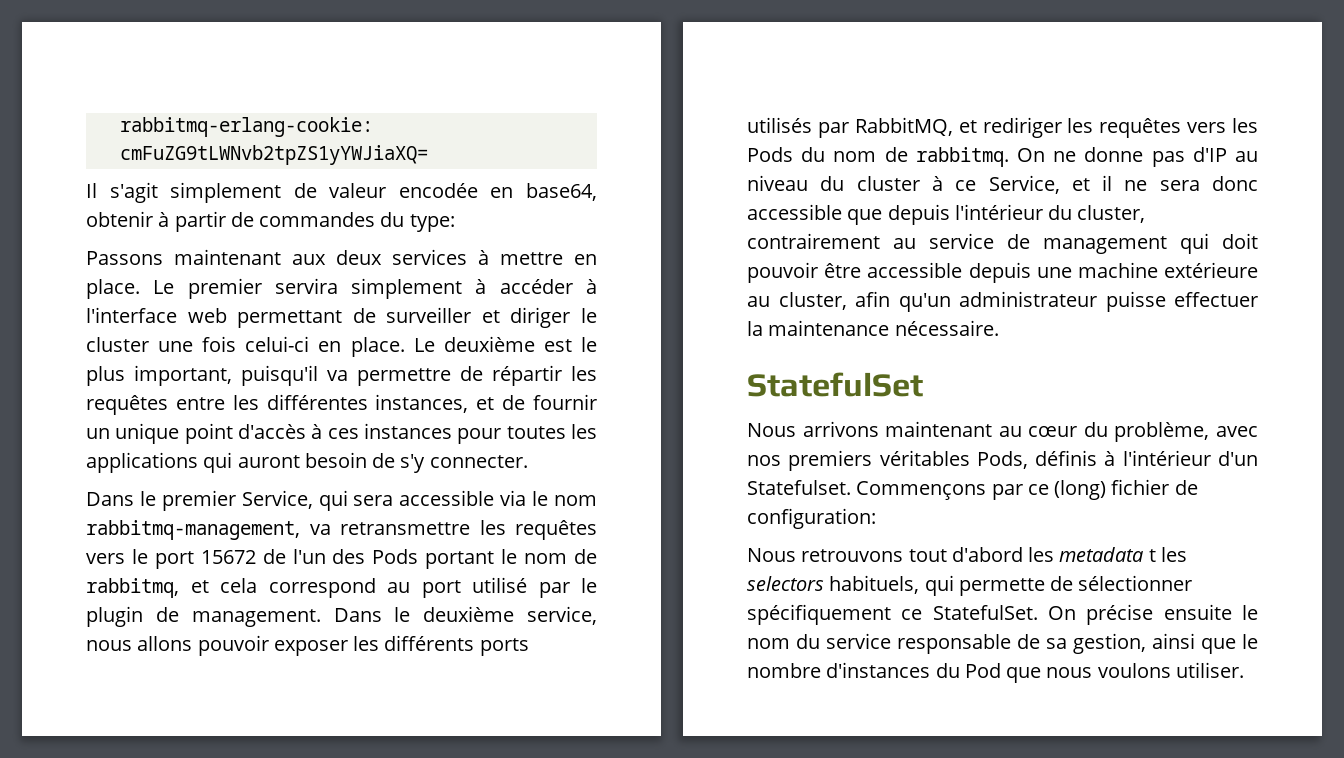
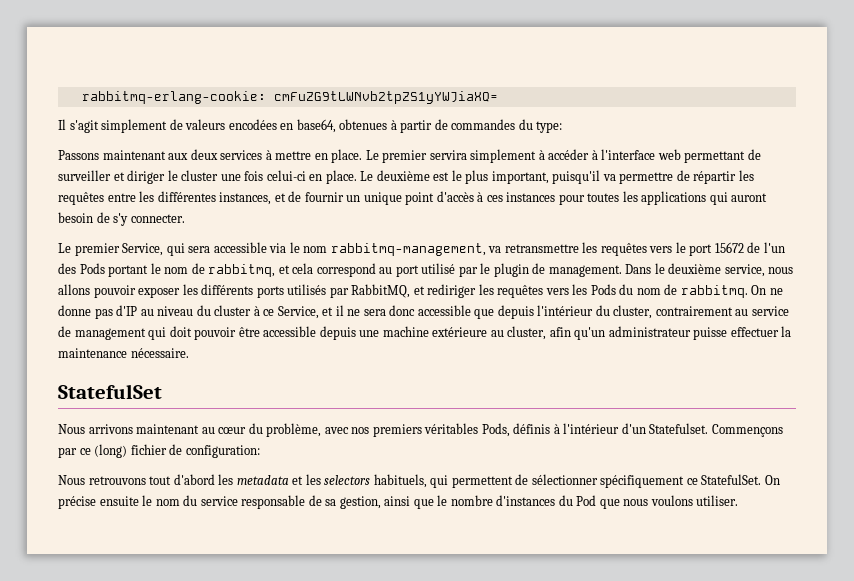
- Il s'agit simplement de valeur encodée en base64, obtenir à partir de commandes du type:
+ Il s'agit simplement de valeurs encodées en base64, obtenues à partir de commandes du type:
- Dans le premier Service, qui sera accessible via le nom rabbitmq-management, va retransmettre les requêtes vers le port 15672 de l'un des Pods portant le nom de rabbitmq, et cela correspond au port utilisé par le plugin de management.
+ Le premier Service, qui sera accessible via le nom rabbitmq-management, va retransmettre les requêtes vers le port 15672 de l'un des Pods portant le nom de rabbitmq, et cela correspond au port utilisé par le plugin de management.
- Nous retrouvons tout d'abord les metadata t les selectors habituels, qui permette de sélectionner spécifiquement ce StatefulSet.
+ Nous retrouvons tout d'abord les metadata et les selectors habituels, qui permettent de sélectionner spécifiquement ce StatefulSet.

